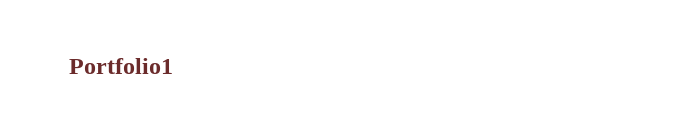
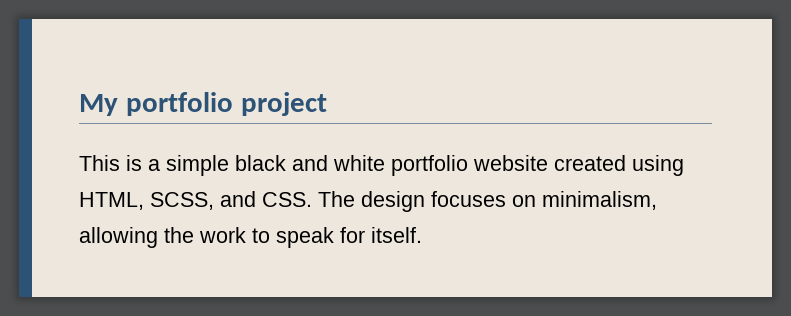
- Portfolio1
+ My portfolio project
+ This is a simple black and white portfolio website created using HTML, SCSS, and CSS. The design focuses on minimalism, allowing the work to speak for itself.

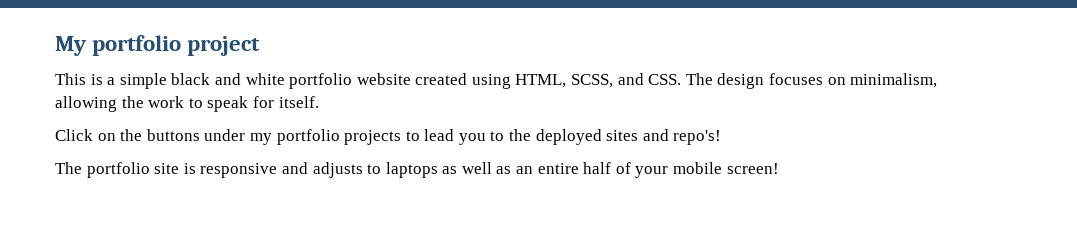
+ Click on the buttons under my portfolio projects to lead you to the deployed sites and repo's!
+ The portfolio site is responsive and adjusts to laptops as well as an entire half of your mobile screen!

